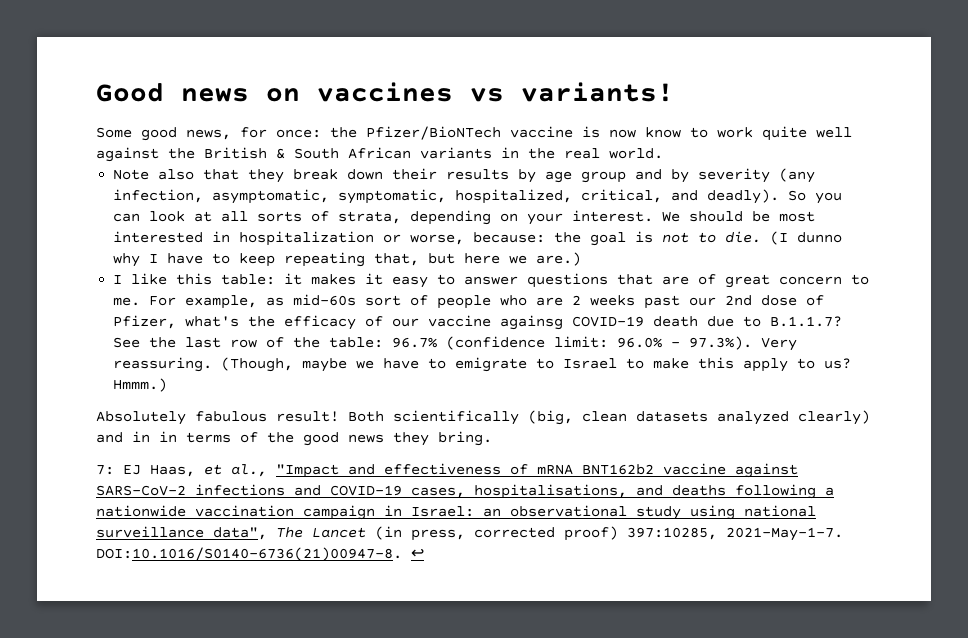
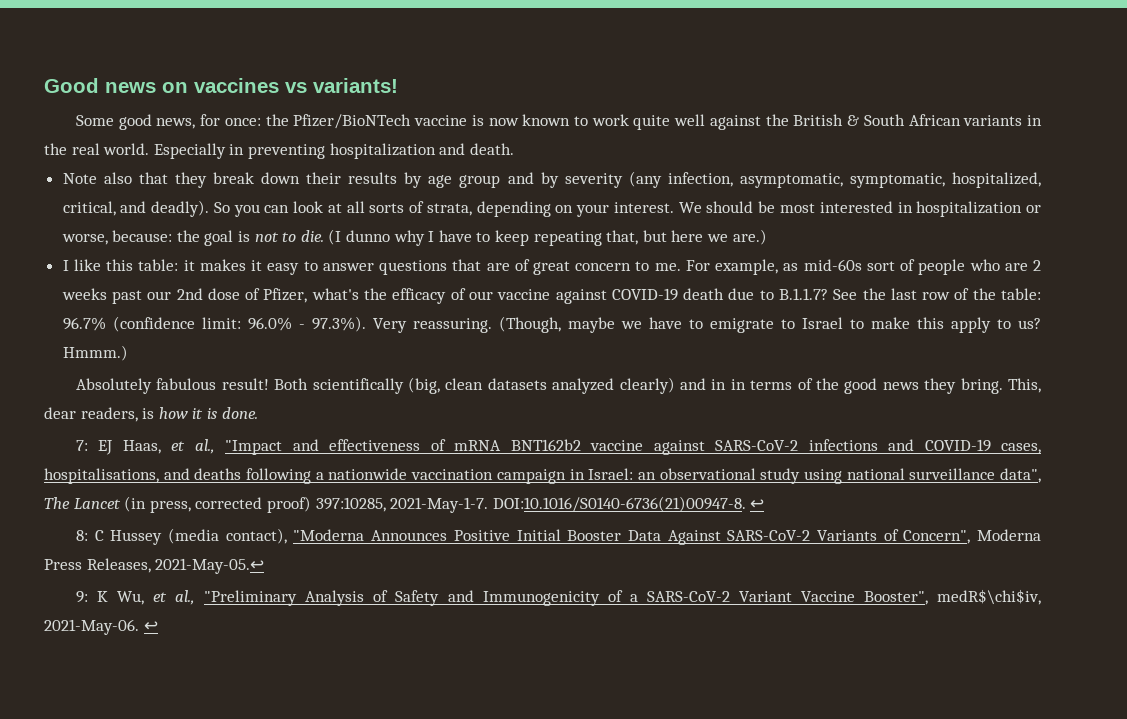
- Some good news, for once: the Pfizer/BioNTech vaccine is now know to work quite well against the British & South African variants in the real world.
+ Some good news, for once: the Pfizer/BioNTech vaccine is now known to work quite well against the British & South African variants in the real world. Especially in preventing hospitalization and death.
- For example, as mid-60s sort of people who are 2 weeks past our 2nd dose of Pfizer, what's the efficacy of our vaccine againsg COVID-19 death due to B.1.1.7?
+ For example, as mid-60s sort of people who are 2 weeks past our 2nd dose of Pfizer, what's the efficacy of our vaccine against COVID-19 death due to B.1.1.7?
+ This, dear readers, is how it is done.
+ 8: C Hussey (media contact), "Moderna Announces Positive Initial Booster Data Against SARS-CoV-2 Variants of Concern", Moderna Press Releases, 2021-May-05.↩
+ 9: K Wu, et al., "Preliminary Analysis of Safety and Immunogenicity of a SARS-CoV-2 Variant Vaccine Booster", medR$\chi$iv, 2021-May-06. ↩

